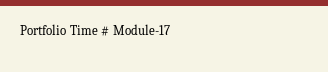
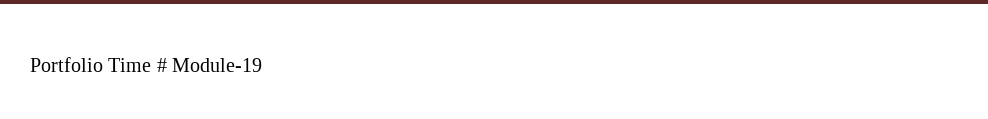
- Portfolio Time # Module-17
+ Portfolio Time # Module-19

